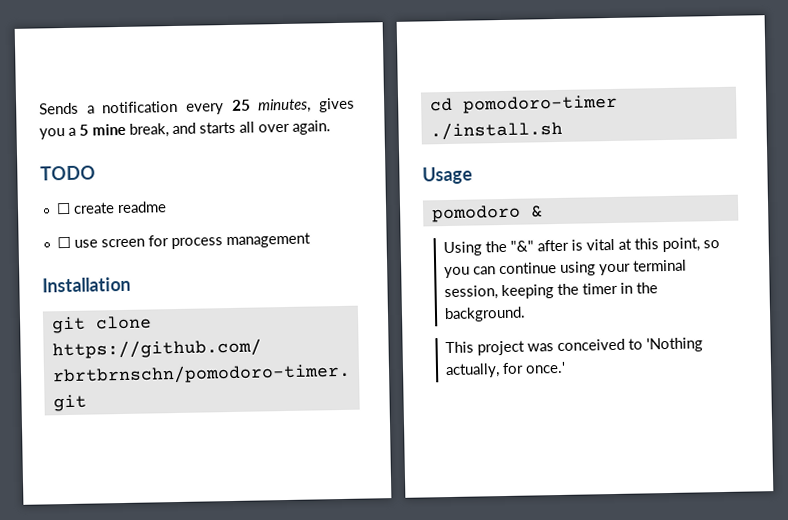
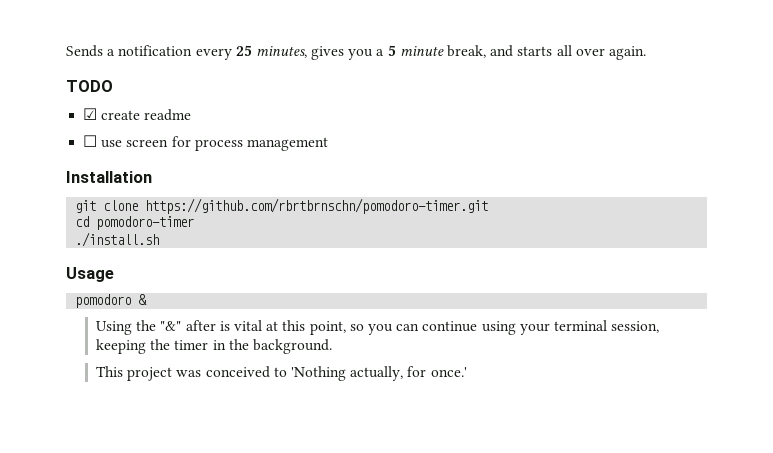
- Sends a notification every 25 minutes, gives you a 5 mine break, and starts all over again.
+ Sends a notification every 25 minutes, gives you a 5 minute break, and starts all over again.
- ☐ create readme
+ ☑ create readme

